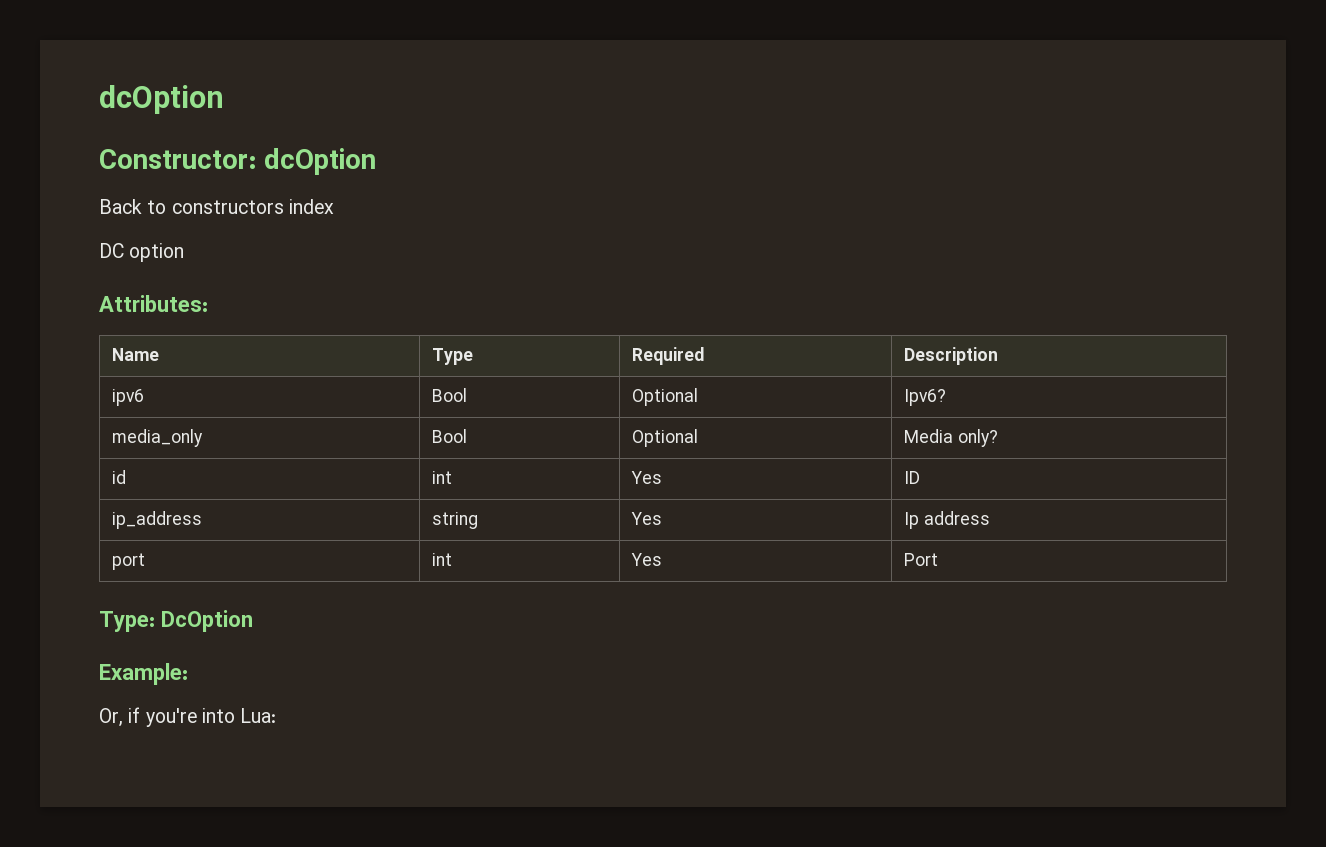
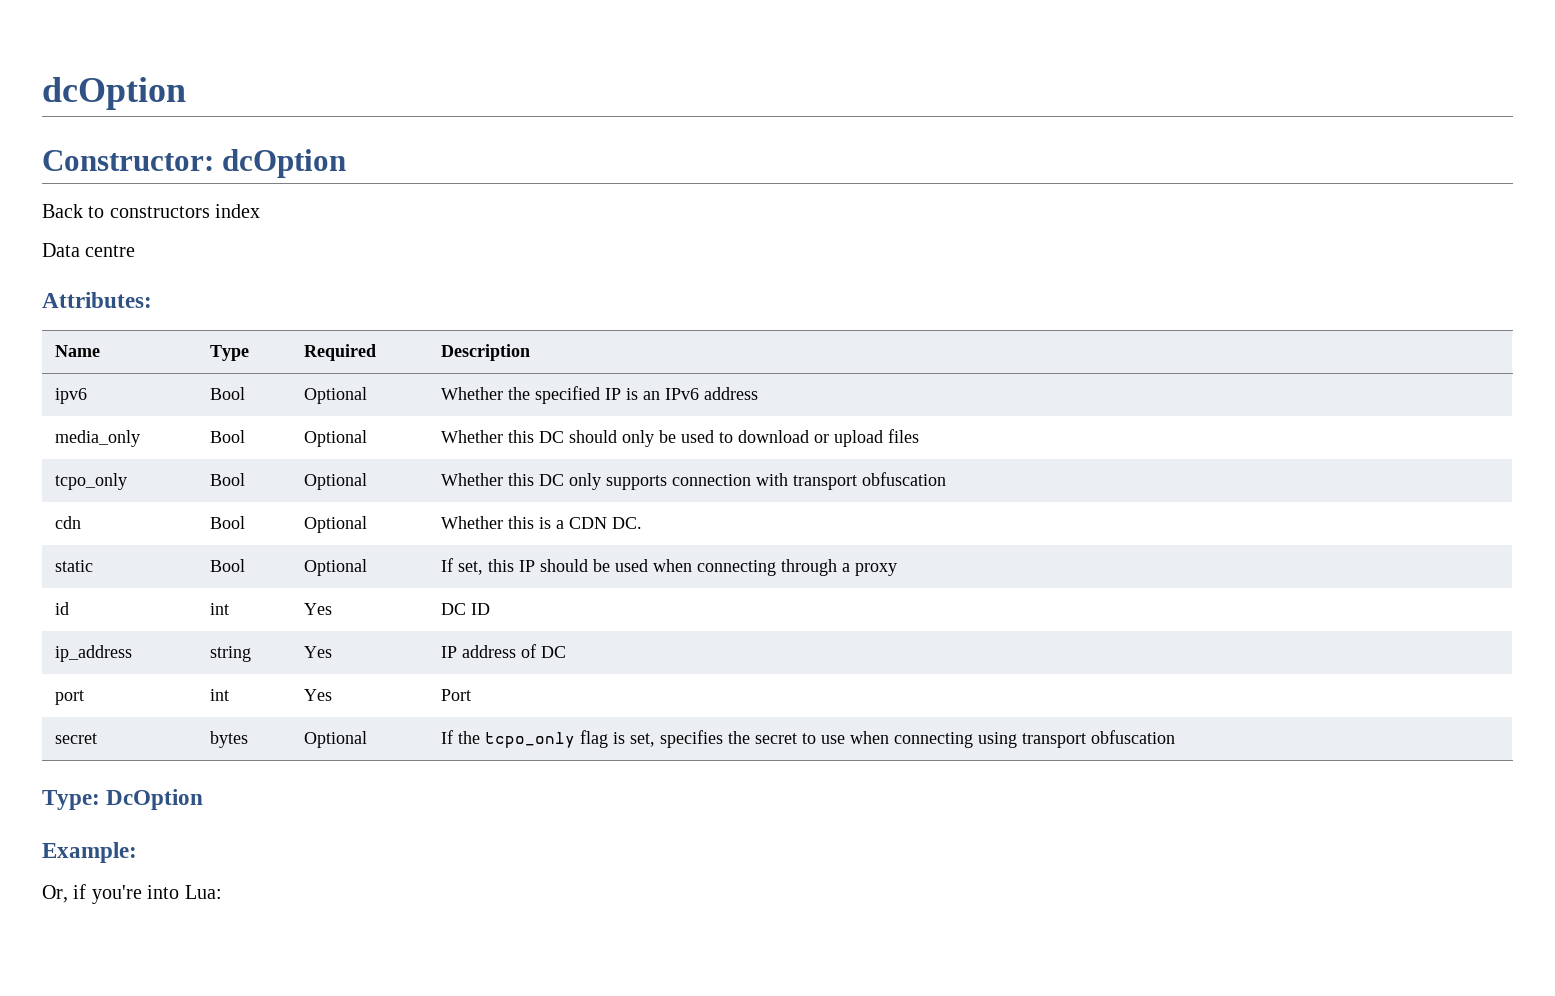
- DC option
+ Data centre
- ipv6 | Bool | Optional | Ipv6?
- media_only | Bool | Optional | Media only?
+ ipv6 | Bool | Optional | Whether the specified IP is an IPv6 address
+ media_only | Bool | Optional | Whether this DC should only be used to download or upload files
+ tcpo_only | Bool | Optional | Whether this DC only supports connection with transport obfuscation
+ cdn | Bool | Optional | Whether this is a CDN DC.
+ static | Bool | Optional | If set, this IP should be used when connecting through a proxy
- id | int | Yes | ID
+ id | int | Yes | DC ID
- ip_address | string | Yes | Ip address
+ ip_address | string | Yes | IP address of DC
+ secret | bytes | Optional | If the tcpo_only flag is set, specifies the secret to use when connecting using transport obfuscation

